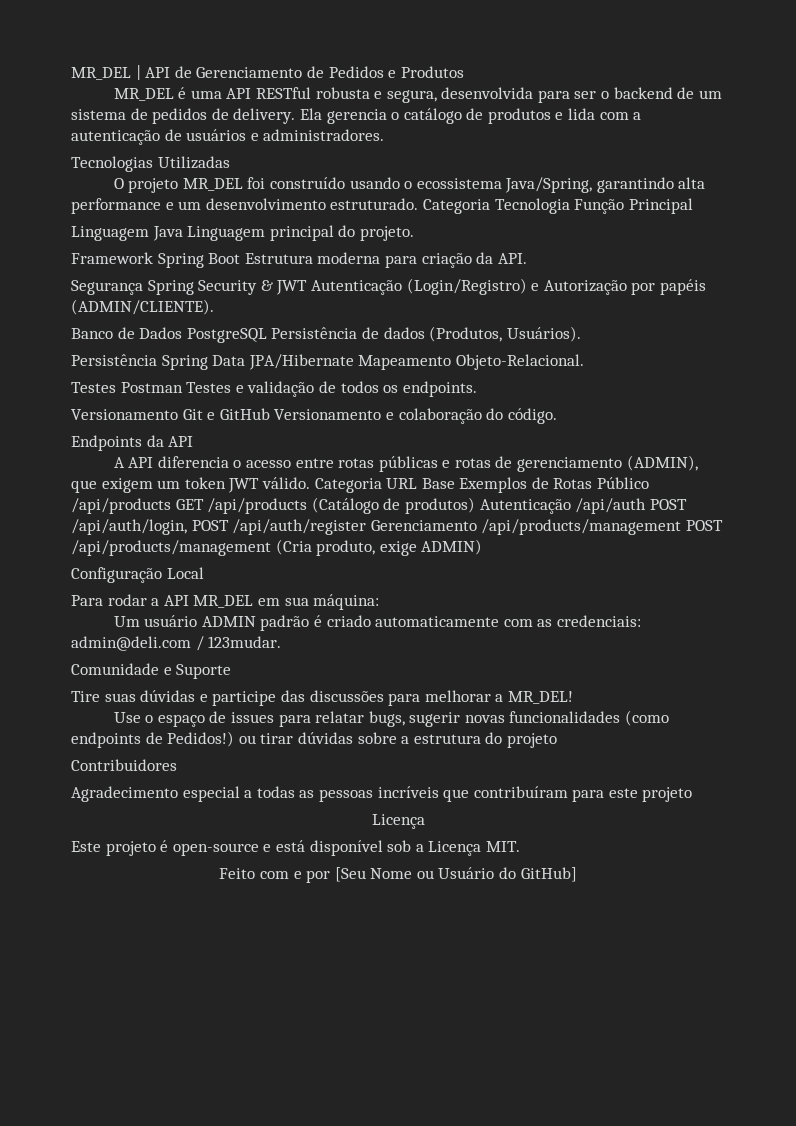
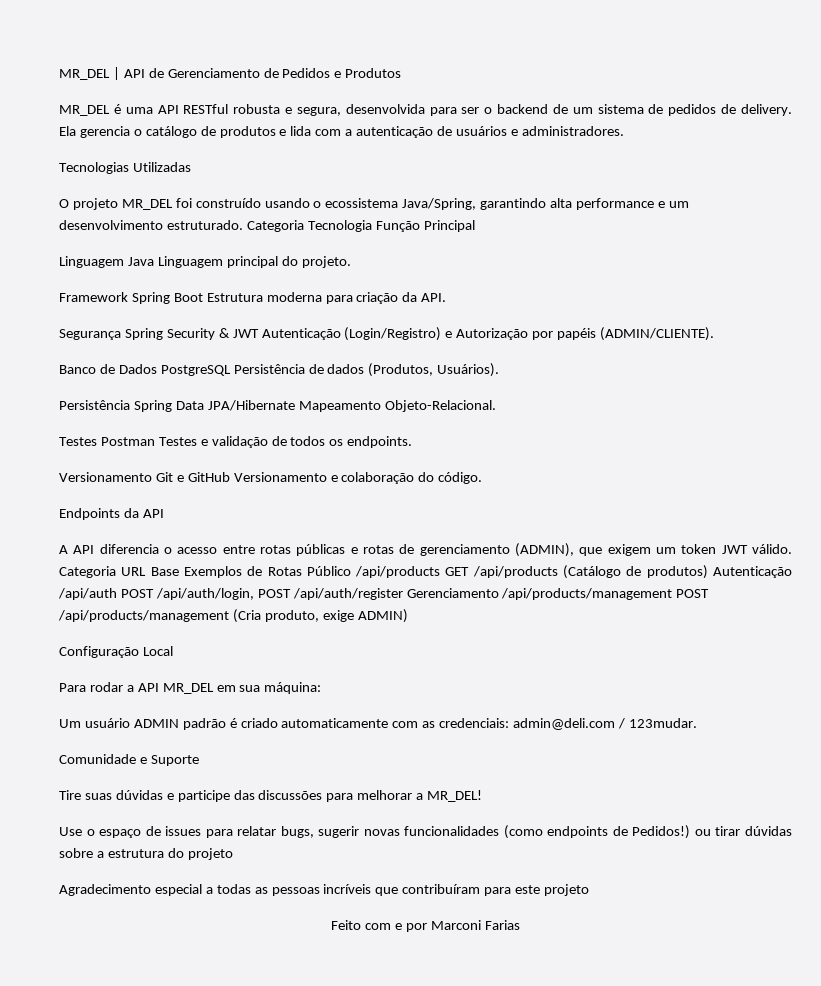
- Contribuidores
  Agradecimento especial a todas as pessoas incríveis que contribuíram para este projeto
- Licença
- Este projeto é open-source e está disponível sob a Licença MIT.
- Feito com e por [Seu Nome ou Usuário do GitHub]
+ Feito com e por Marconi Farias

